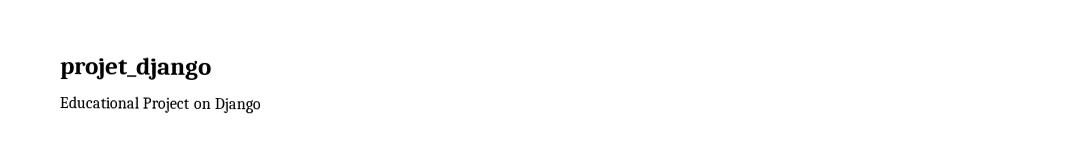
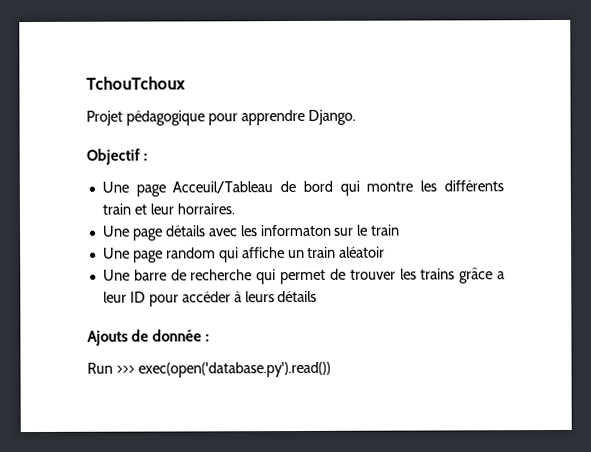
- projet_django
- Educational Project on Django
+ TchouTchoux
+ Projet pédagogique pour apprendre Django.
+ Objectif :
+ Une page Acceuil/Tableau de bord qui montre les différents train et leur horraires.
+ Une page détails avec les informaton sur le train
+ Une page random qui affiche un train aléatoir
+ Une barre de recherche qui permet de trouver les trains grâce a leur ID pour accéder à leurs détails
+ Ajouts de donnée :
+ Run >>> exec(open('database.py').read())

